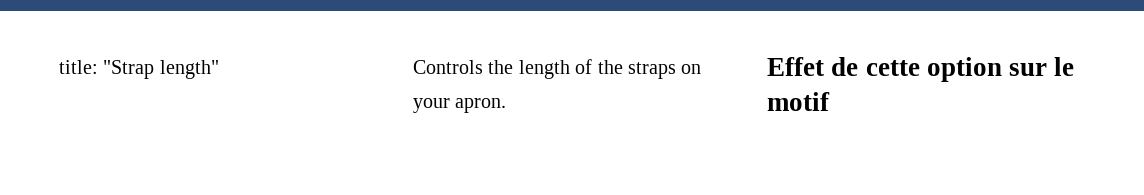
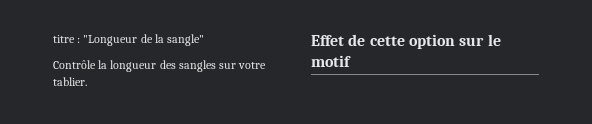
- title: "Strap length"
- Controls the length of the straps on your apron.
+ titre : "Longueur de la sangle"
+ Contrôle la longueur des sangles sur votre tablier.

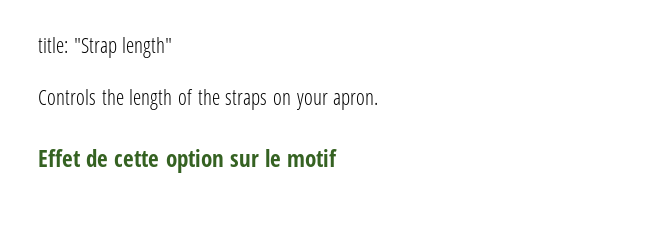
- titre : "Longueur de la sangle"
- Contrôle la longueur des sangles sur votre tablier.
+ title: "Strap length"
+ Controls the length of the straps on your apron.

